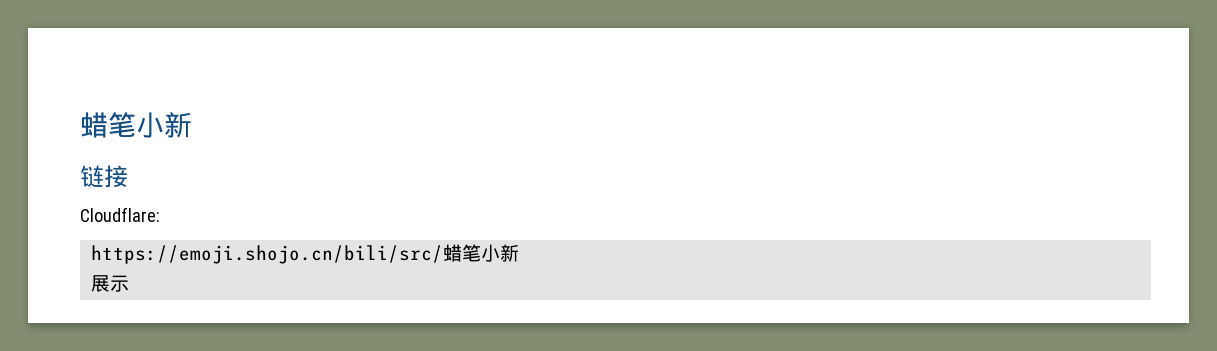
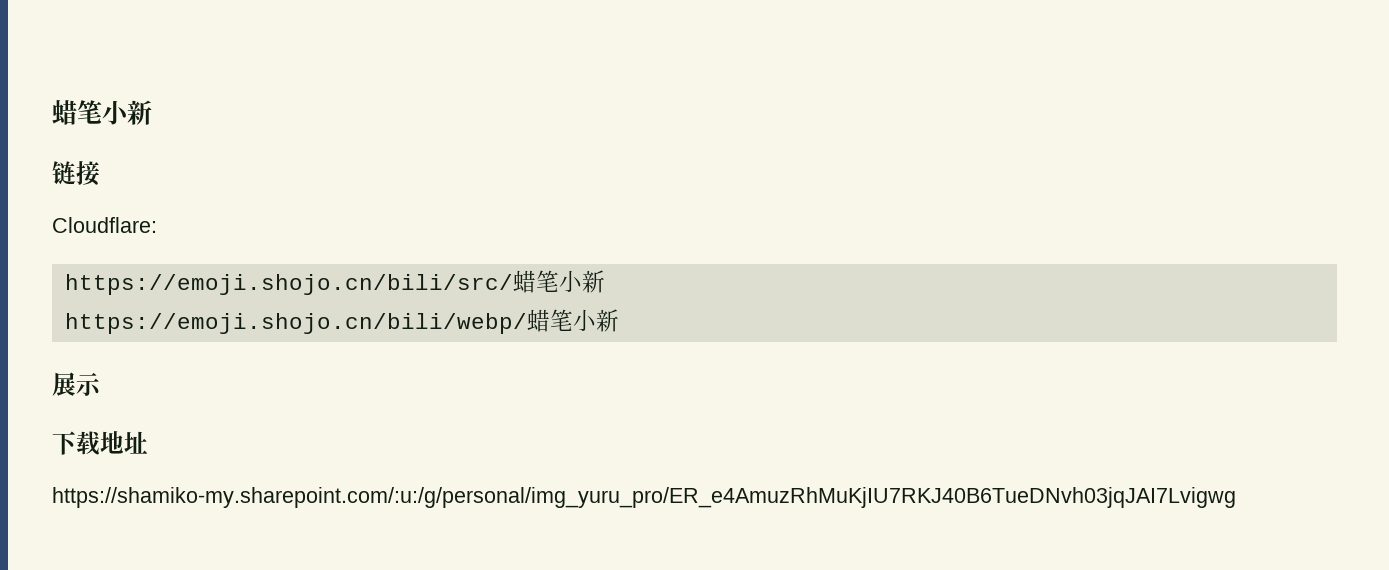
+ https://emoji.shojo.cn/bili/webp/蜡笔小新
  展示
+ 下载地址
+ https://shamiko-my.sharepoint.com/:u:/g/personal/img_yuru_pro/ER_e4AmuzRhMuKjIU7RKJ40B6TueDNvh03jqJAI7Lvigwg

